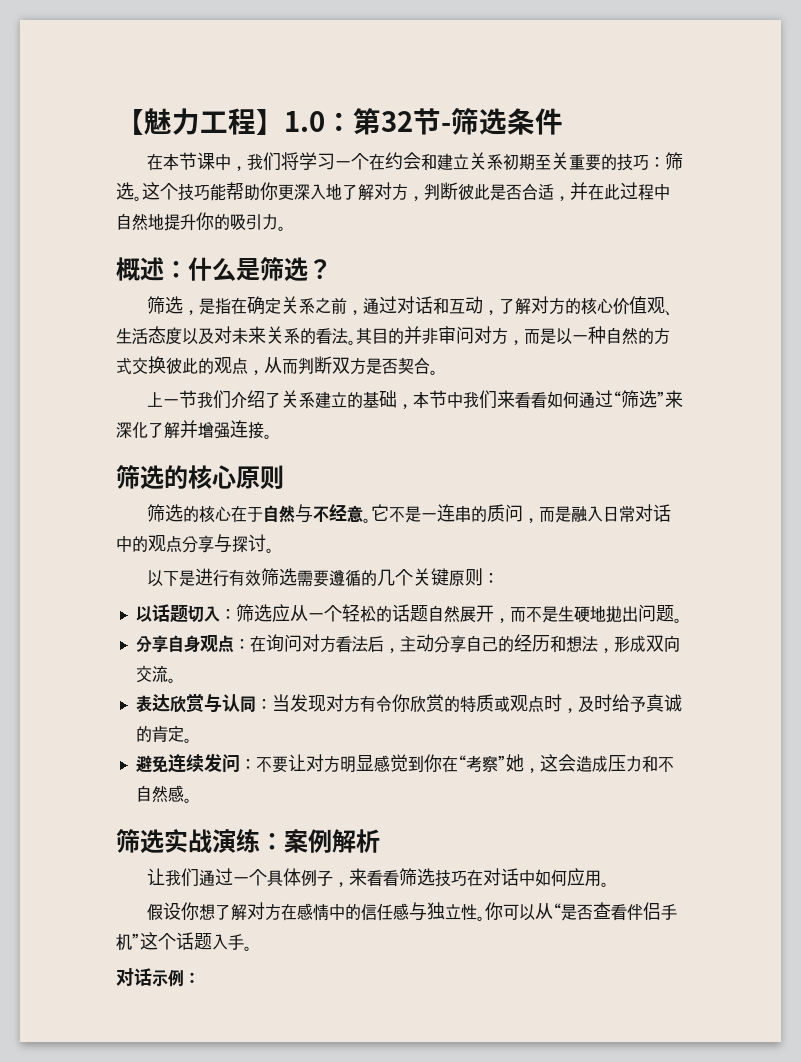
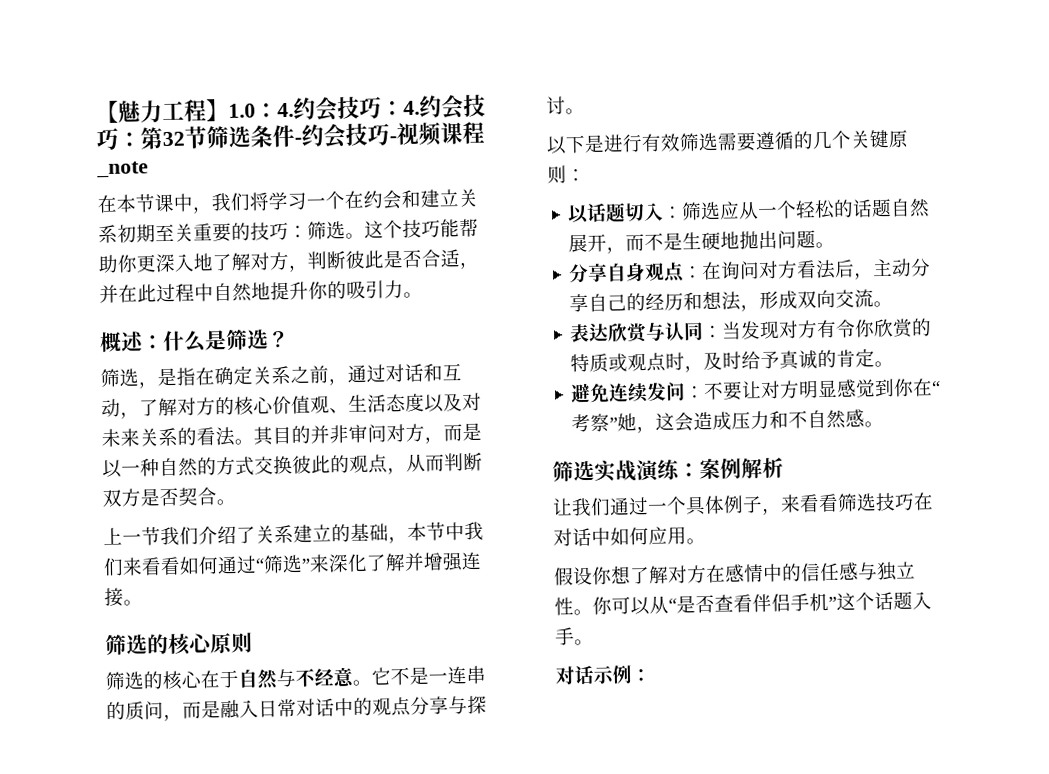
- 【魅力工程】1.0：第32节-筛选条件
+ 【魅力工程】1.0：4.约会技巧：4.约会技巧：第32节筛选条件-约会技巧-视频课程_note

